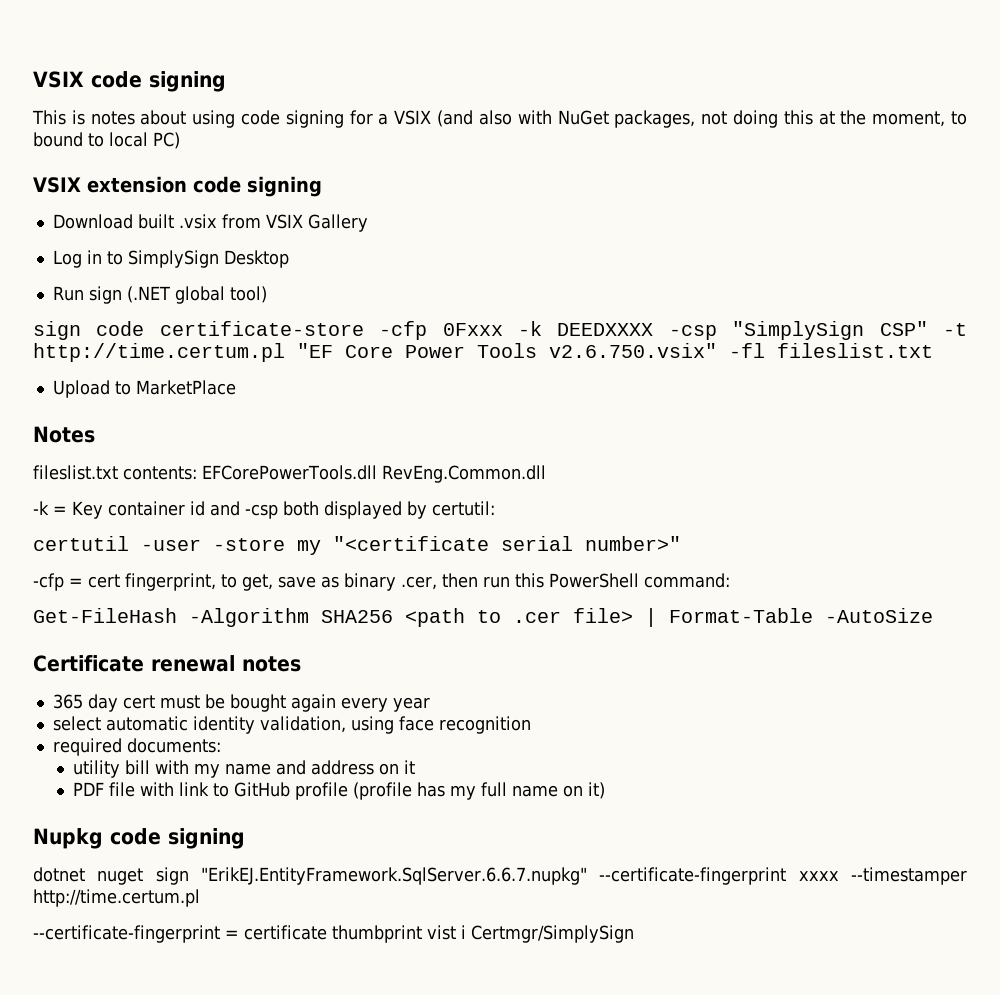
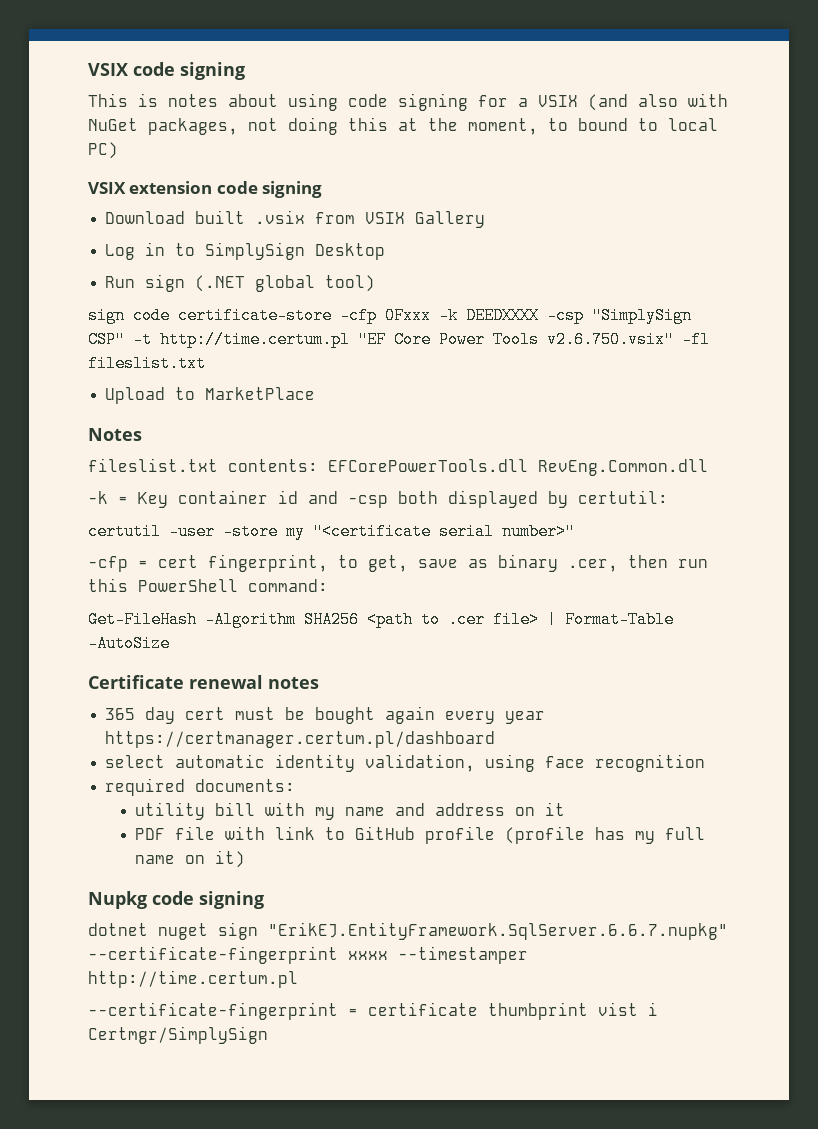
- 365 day cert must be bought again every year
+ 365 day cert must be bought again every year https://certmanager.certum.pl/dashboard

